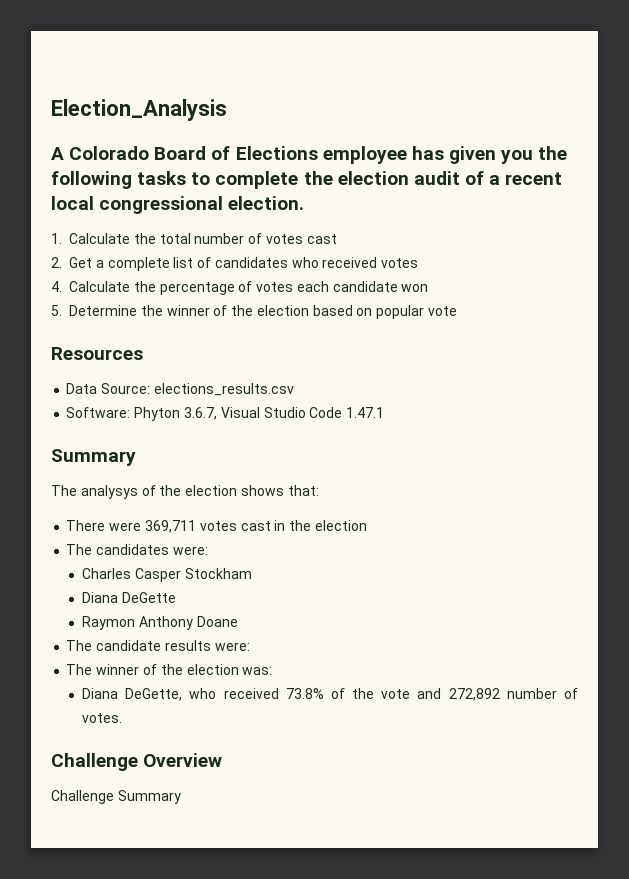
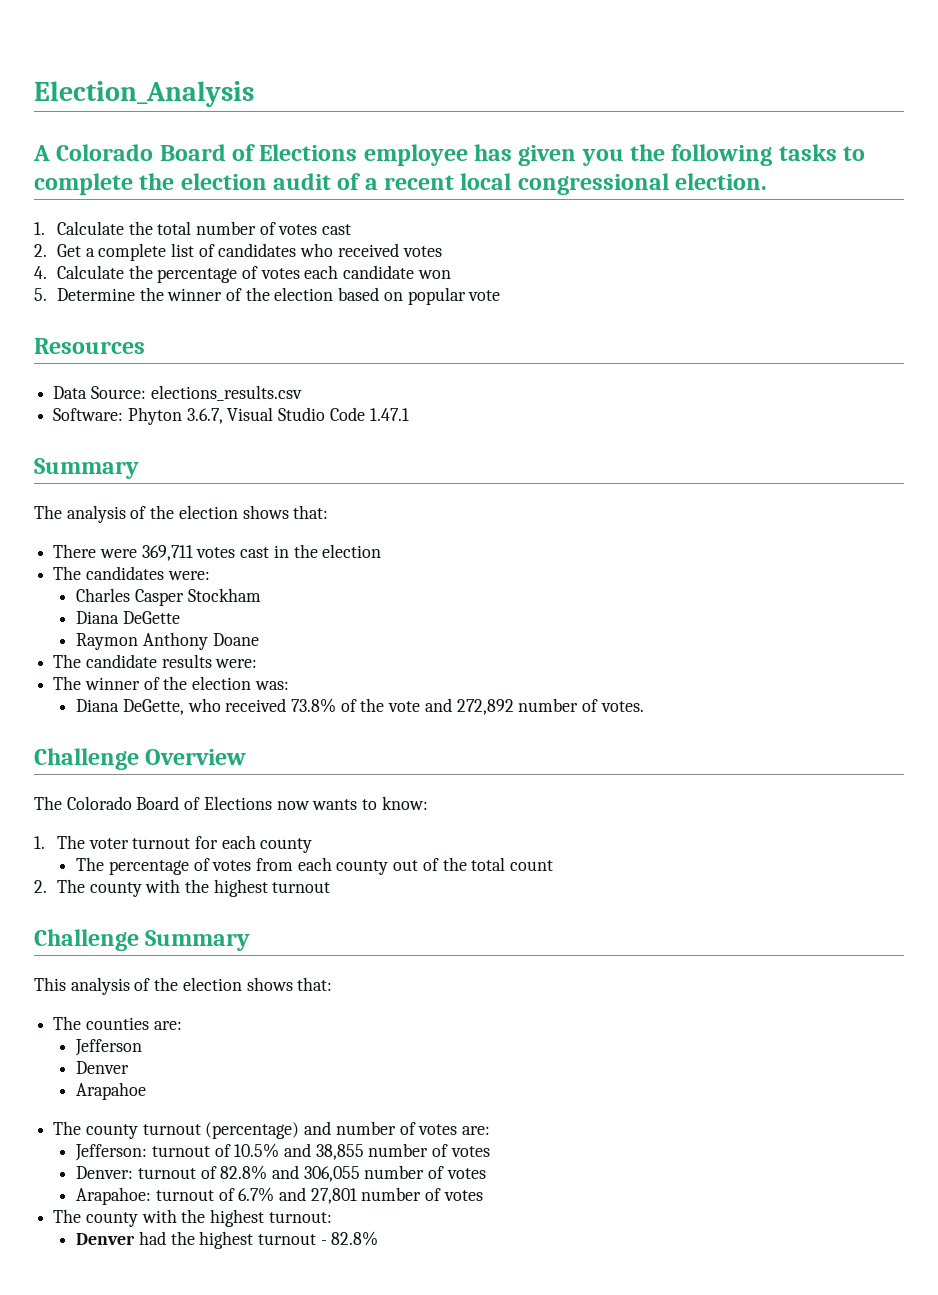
- The analysys of the election shows that:
+ The analysis of the election shows that:
+ The Colorado Board of Elections now wants to know:
+ 1. The voter turnout for each county
+ The percentage of votes from each county out of the total count
+ 2. The county with the highest turnout
  Challenge Summary
+ This analysis of the election shows that:
+ The counties are:
+ Jefferson
+ Denver
+ Arapahoe
+ The county turnout (percentage) and number of votes are:
+ Jefferson: turnout of 10.5% and 38,855 number of votes
+ Denver: turnout of 82.8% and 306,055 number of votes
+ Arapahoe: turnout of 6.7% and 27,801 number of votes
+ The county with the highest turnout:
+ Denver had the highest turnout - 82.8%

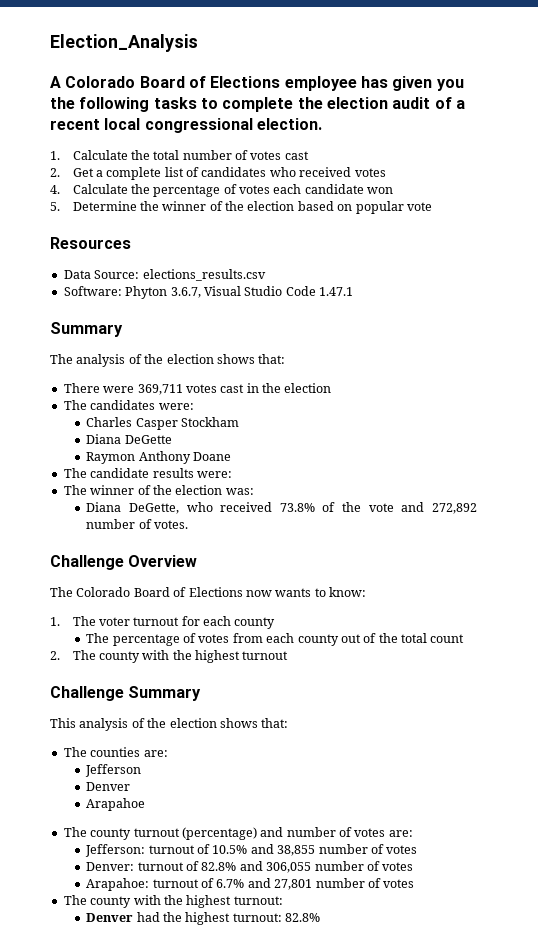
- Denver had the highest turnout - 82.8%
+ Denver had the highest turnout: 82.8%

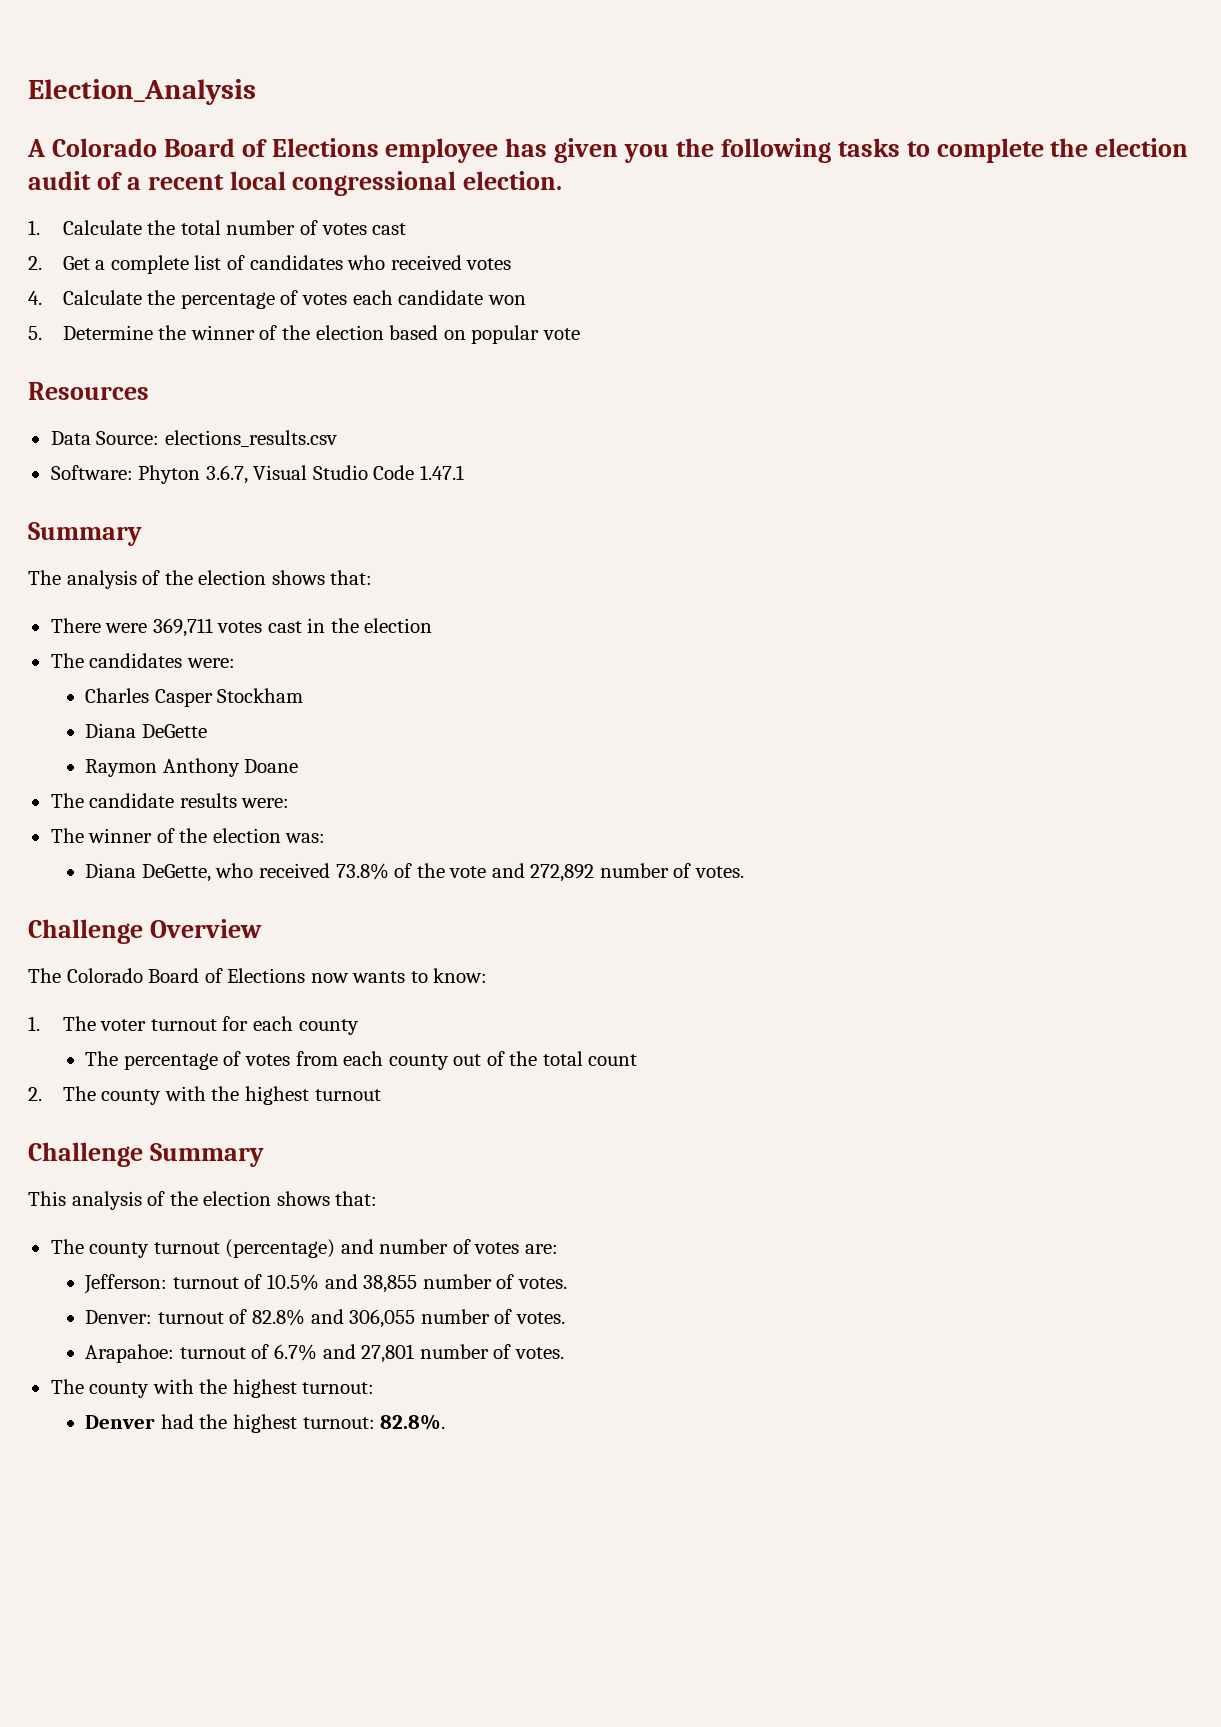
- The counties are:
- Jefferson
- Denver
- Arapahoe
- Jefferson: turnout of 10.5% and 38,855 number of votes
+ Jefferson: turnout of 10.5% and 38,855 number of votes.
- Denver: turnout of 82.8% and 306,055 number of votes
+ Denver: turnout of 82.8% and 306,055 number of votes.
- Arapahoe: turnout of 6.7% and 27,801 number of votes
+ Arapahoe: turnout of 6.7% and 27,801 number of votes.
- Denver had the highest turnout: 82.8%
+ Denver had the highest turnout: 82.8%.

